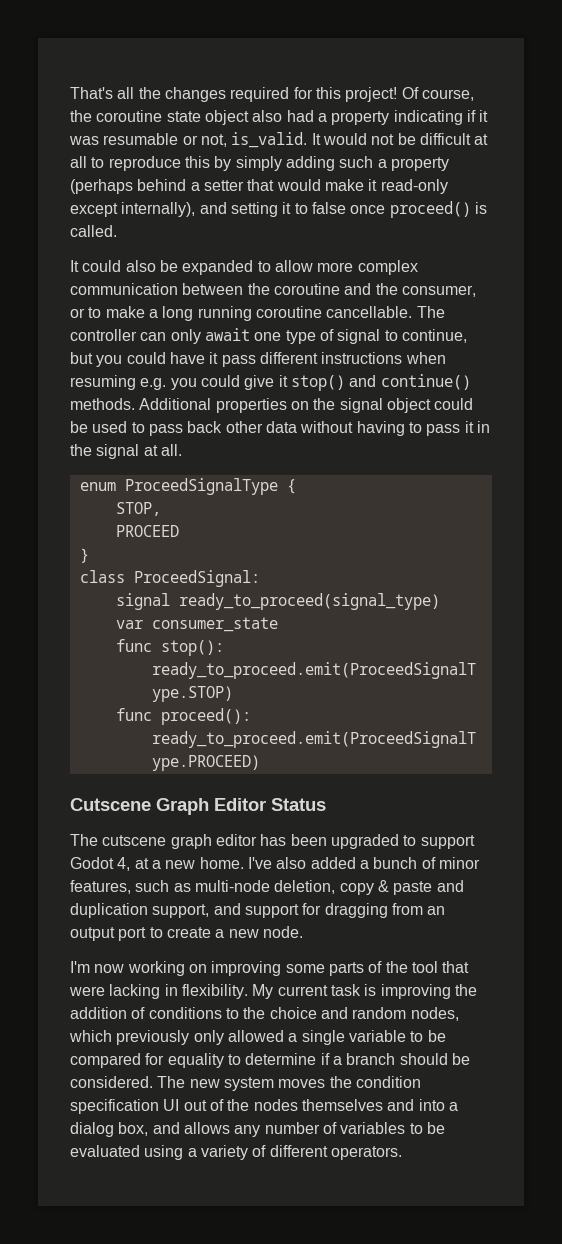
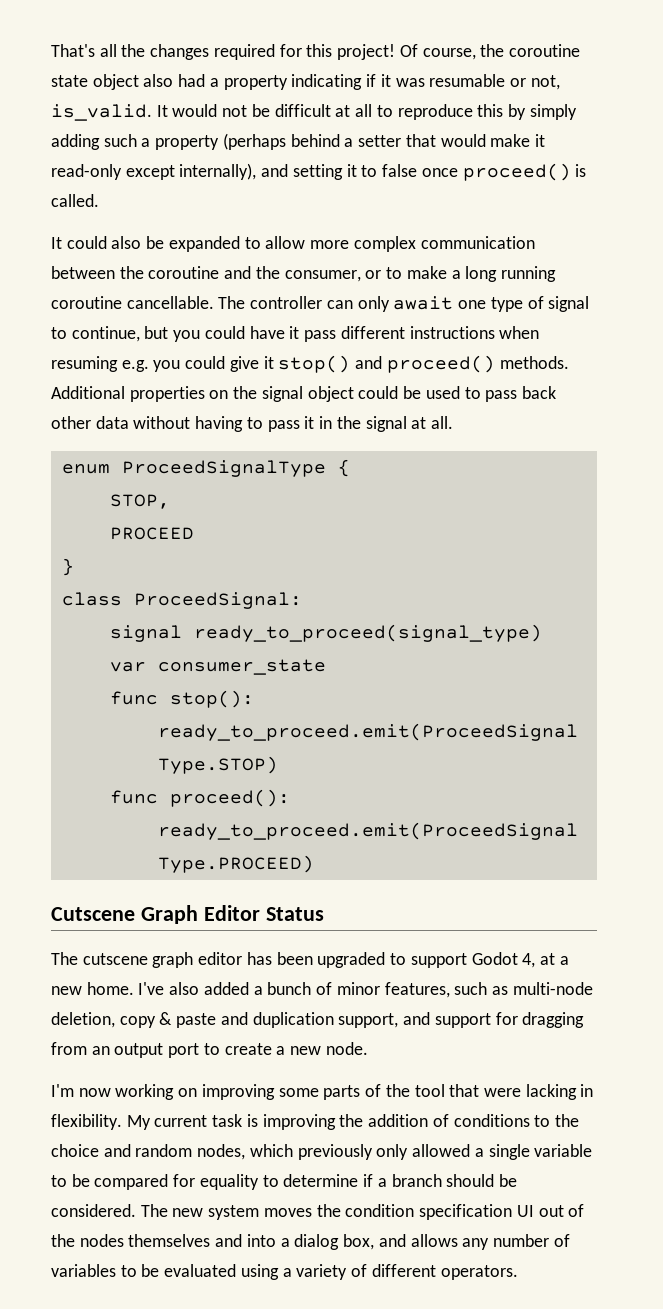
- The controller can only await one type of signal to continue, but you could have it pass different instructions when resuming e.g. you could give it stop() and continue() methods.
+ The controller can only await one type of signal to continue, but you could have it pass different instructions when resuming e.g. you could give it stop() and proceed() methods.

